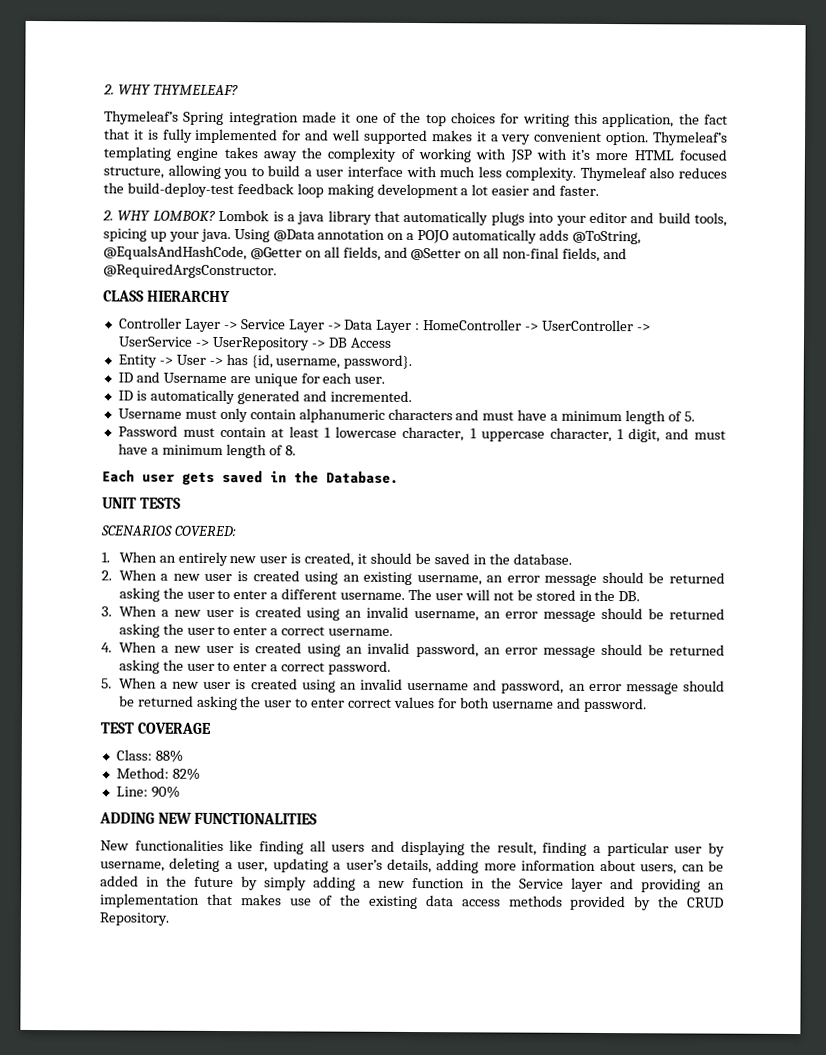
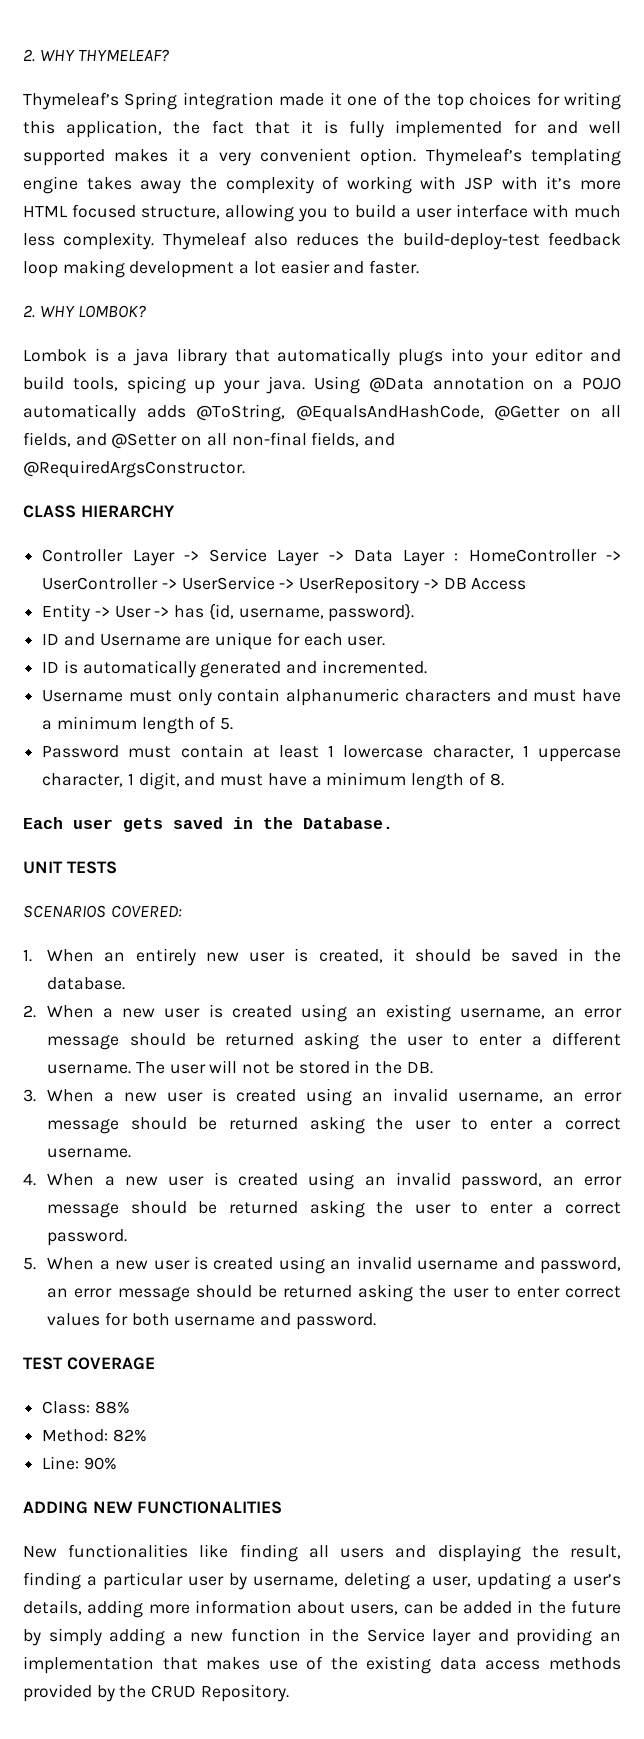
- 2. WHY LOMBOK? Lombok is a java library that automatically plugs into your editor and build tools, spicing up your java.
+ 2. WHY LOMBOK?
+ Lombok is a java library that automatically plugs into your editor and build tools, spicing up your java.

